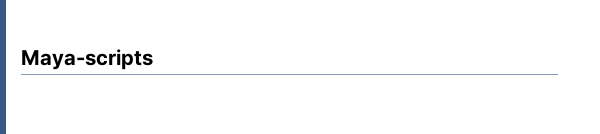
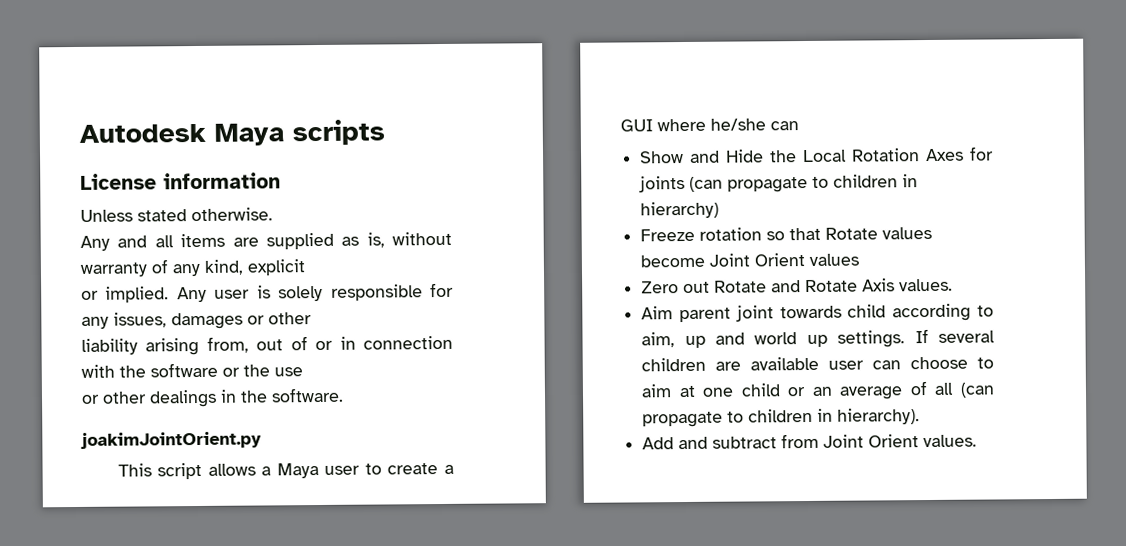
- Maya-scripts
+ Autodesk Maya scripts
+ License information
+ Unless stated otherwise.
+ Any and all items are supplied as is, without warranty of any kind, explicit
+ or implied. Any user is solely responsible for any issues, damages or other
+ liability arising from, out of or in connection with the software or the use
+ or other dealings in the software.
+ joakimJointOrient.py
+ This script allows a Maya user to create a GUI where he/she can
+ Show and Hide the Local Rotation Axes for joints (can propagate to children in hierarchy)
+ Freeze rotation so that Rotate values become Joint Orient values
+ Zero out Rotate and Rotate Axis values.
+ Aim parent joint towards child according to aim, up and world up settings. If several children are available user can choose to aim at one child or an average of all (can propagate to children in hierarchy).
+ Add and subtract from Joint Orient values.

